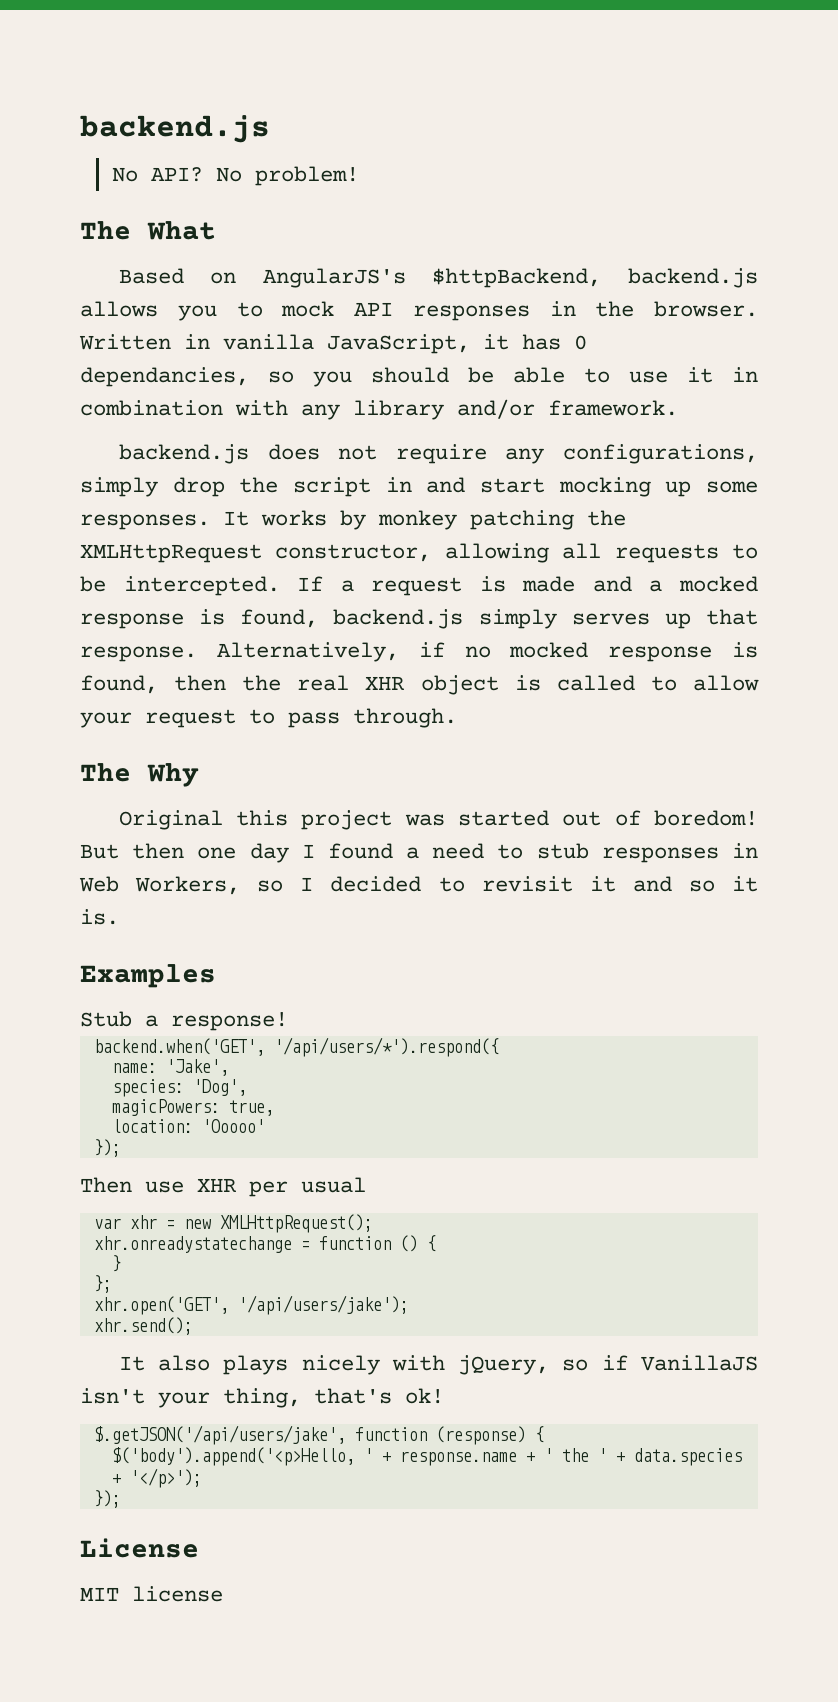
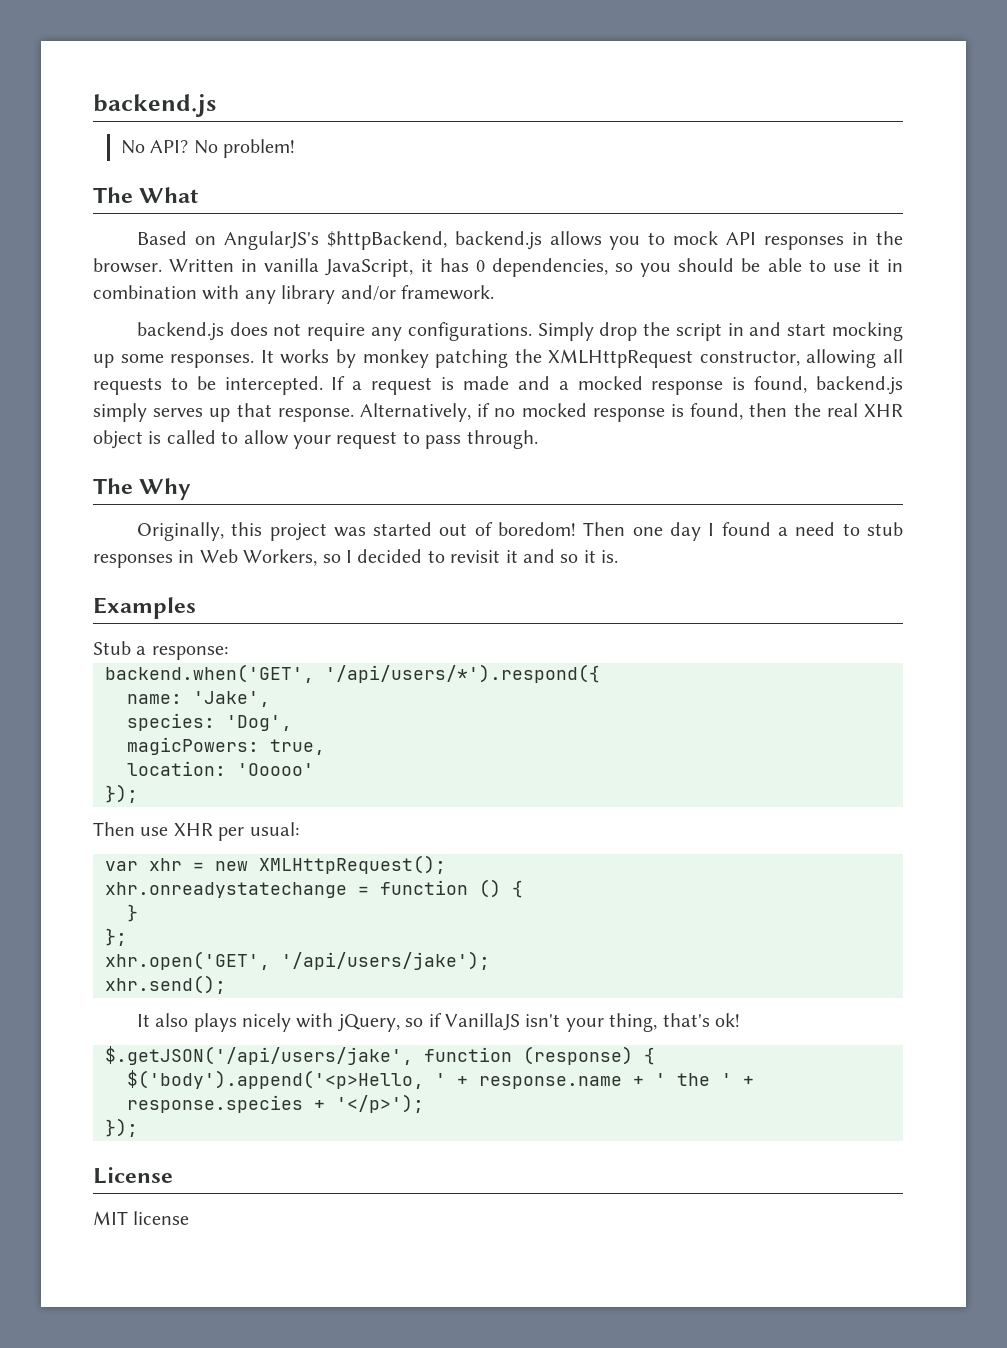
- Written in vanilla JavaScript, it has 0 dependancies, so you should be able to use it in combination with any library and/or framework.
+ Written in vanilla JavaScript, it has 0 dependencies, so you should be able to use it in combination with any library and/or framework.
- backend.js does not require any configurations, simply drop the script in and start mocking up some responses.
+ backend.js does not require any configurations. Simply drop the script in and start mocking up some responses.
- Original this project was started out of boredom!
+ Originally, this project was started out of boredom!
- But then one day I found a need to stub responses in Web Workers, so I decided to revisit it and so it is.
+ Then one day I found a need to stub responses in Web Workers, so I decided to revisit it and so it is.
- Stub a response!
+ Stub a response:
- Then use XHR per usual
+ Then use XHR per usual:
- $('body').append('<p>Hello, ' + response.name + ' the ' + data.species + '</p>');
+ $('body').append('<p>Hello, ' + response.name + ' the ' + response.species + '</p>');

